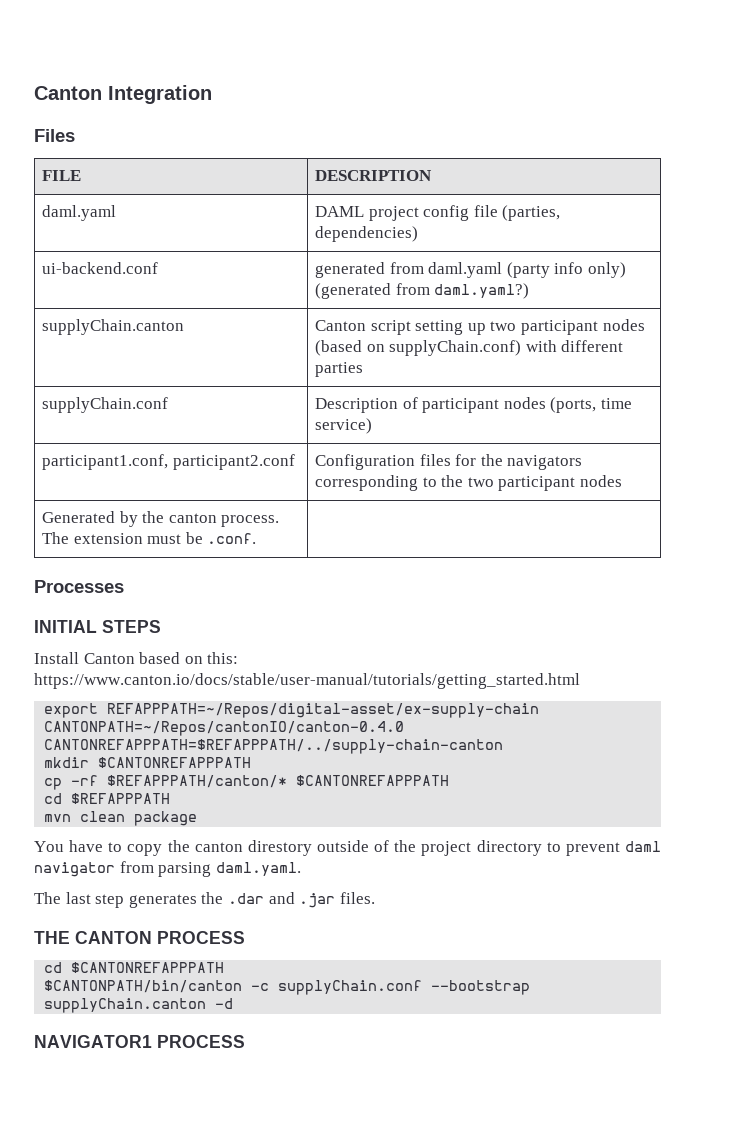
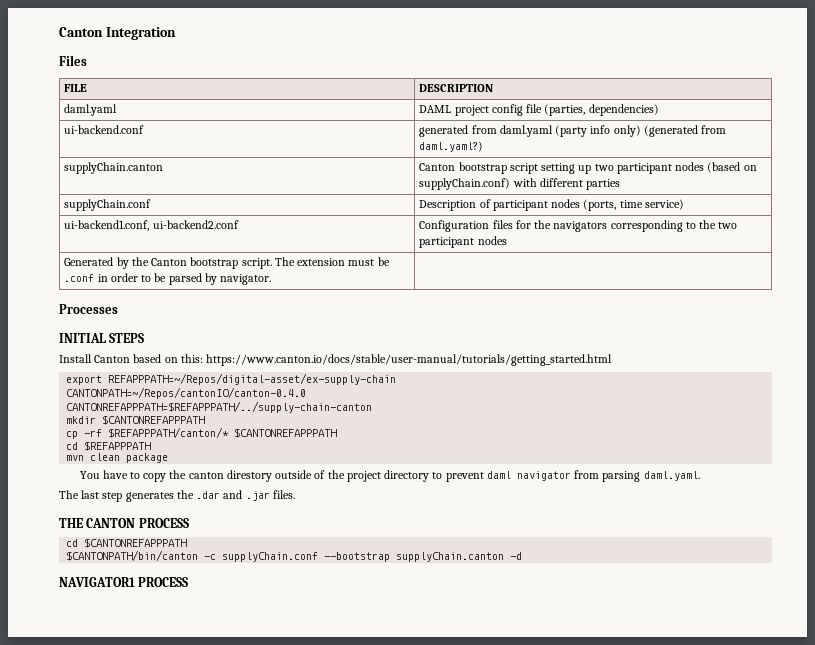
- supplyChain.canton | Canton script setting up two participant nodes (based on supplyChain.conf) with different parties
+ supplyChain.canton | Canton bootstrap script setting up two participant nodes (based on supplyChain.conf) with different parties
- participant1.conf, participant2.conf | Configuration files for the navigators corresponding to the two participant nodes
+ ui-backend1.conf, ui-backend2.conf | Configuration files for the navigators corresponding to the two participant nodes
- Generated by the canton process. The extension must be .conf. |
+ Generated by the Canton bootstrap script. The extension must be .conf in order to be parsed by navigator. |

